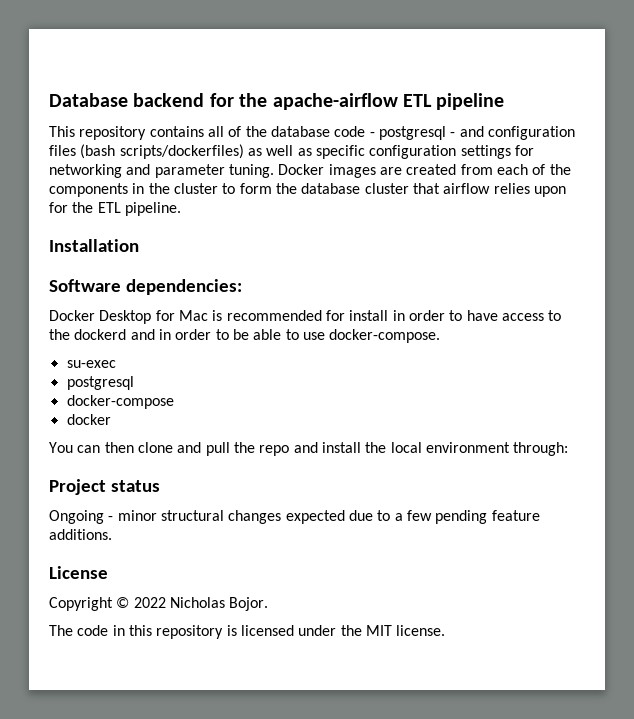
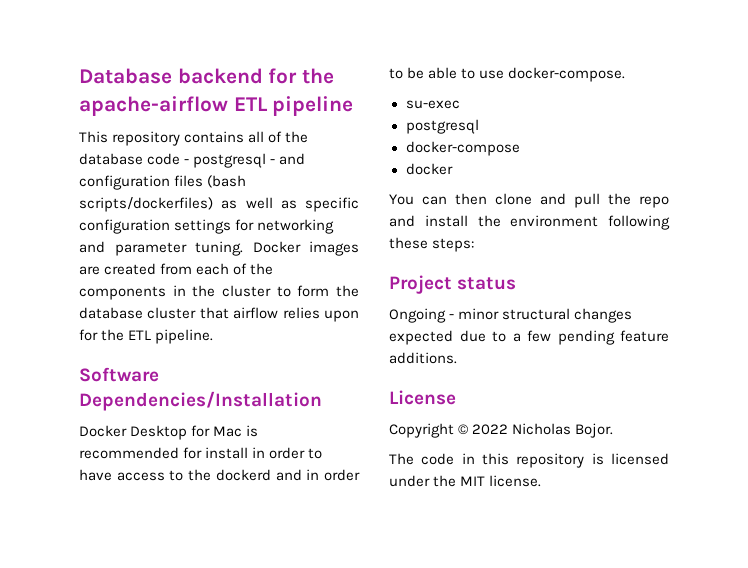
- Installation
- Software dependencies:
+ Software Dependencies/Installation
- You can then clone and pull the repo and install the local environment through:
+ You can then clone and pull the repo and install the environment following these steps:

